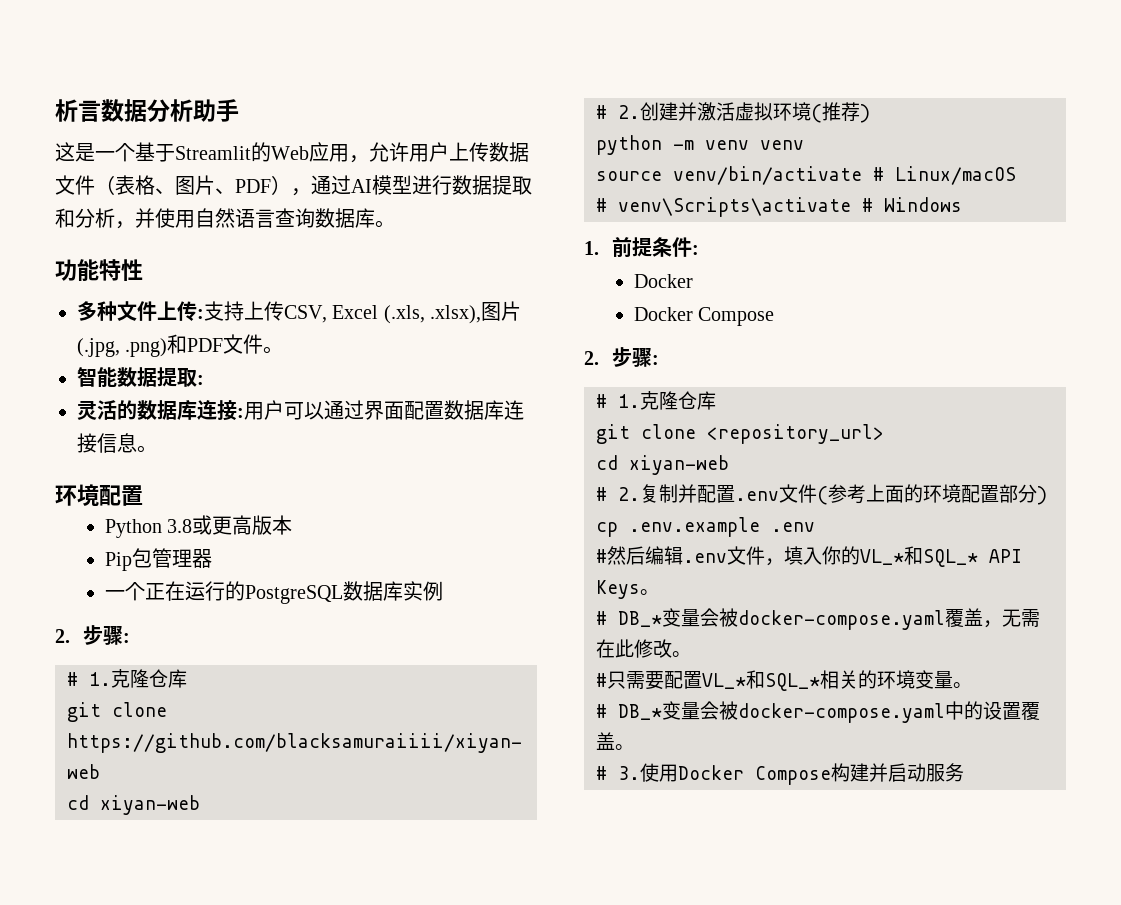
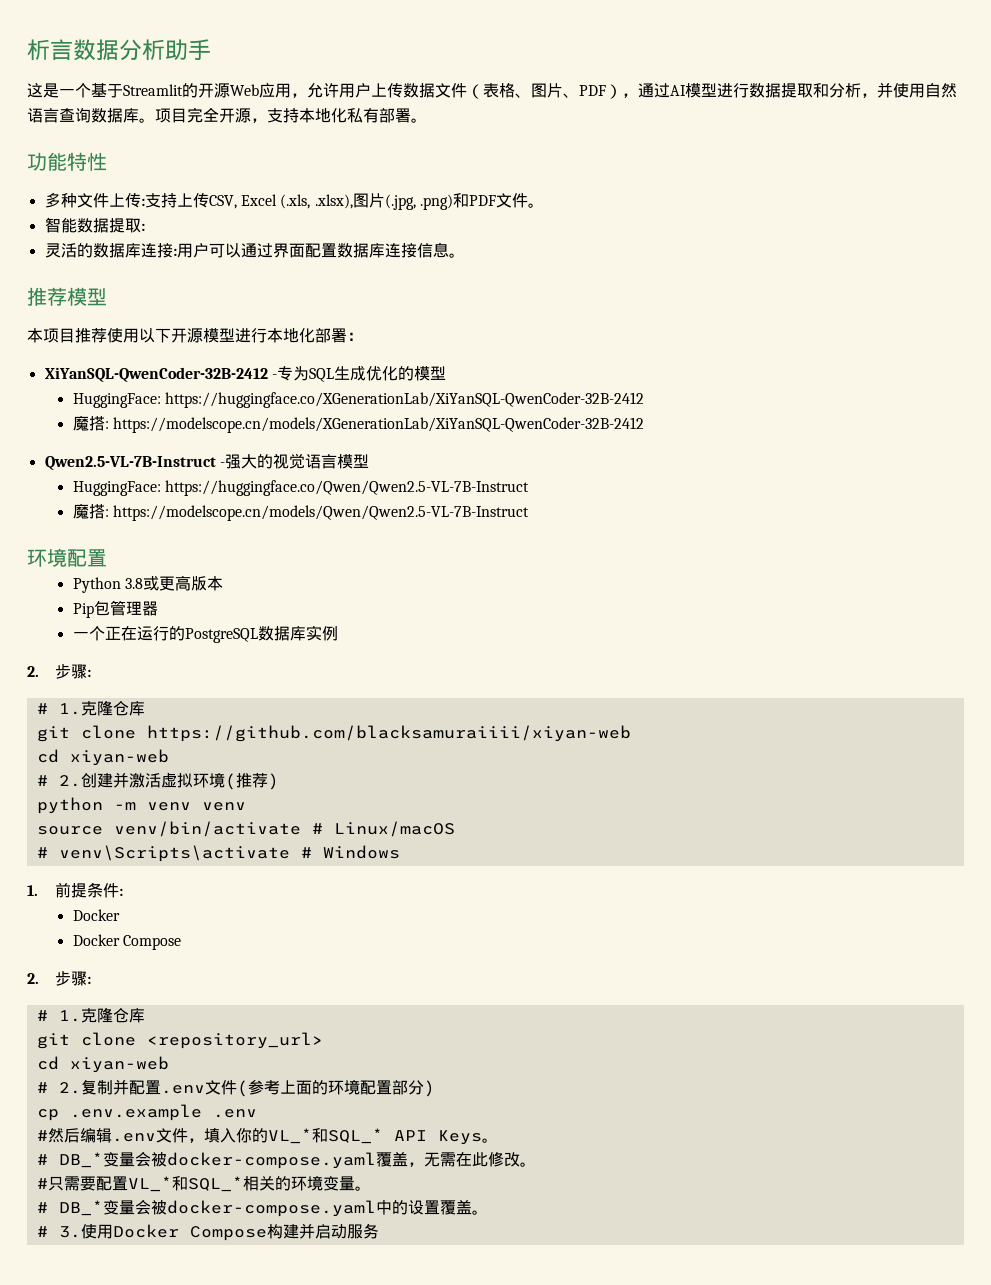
- 这是一个基于Streamlit的Web应用，允许用户上传数据文件（表格、图片、PDF），通过AI模型进行数据提取和分析，并使用自然语言查询数据库。
+ 这是一个基于Streamlit的开源Web应用，允许用户上传数据文件（表格、图片、PDF），通过AI模型进行数据提取和分析，并使用自然语言查询数据库。项目完全开源，支持本地化私有部署。
+ 推荐模型
+ 本项目推荐使用以下开源模型进行本地化部署：
+ XiYanSQL-QwenCoder-32B-2412 -专为SQL生成优化的模型
+ HuggingFace: https://huggingface.co/XGenerationLab/XiYanSQL-QwenCoder-32B-2412
+ 魔搭: https://modelscope.cn/models/XGenerationLab/XiYanSQL-QwenCoder-32B-2412
+ Qwen2.5-VL-7B-Instruct -强大的视觉语言模型
+ HuggingFace: https://huggingface.co/Qwen/Qwen2.5-VL-7B-Instruct
+ 魔搭: https://modelscope.cn/models/Qwen/Qwen2.5-VL-7B-Instruct

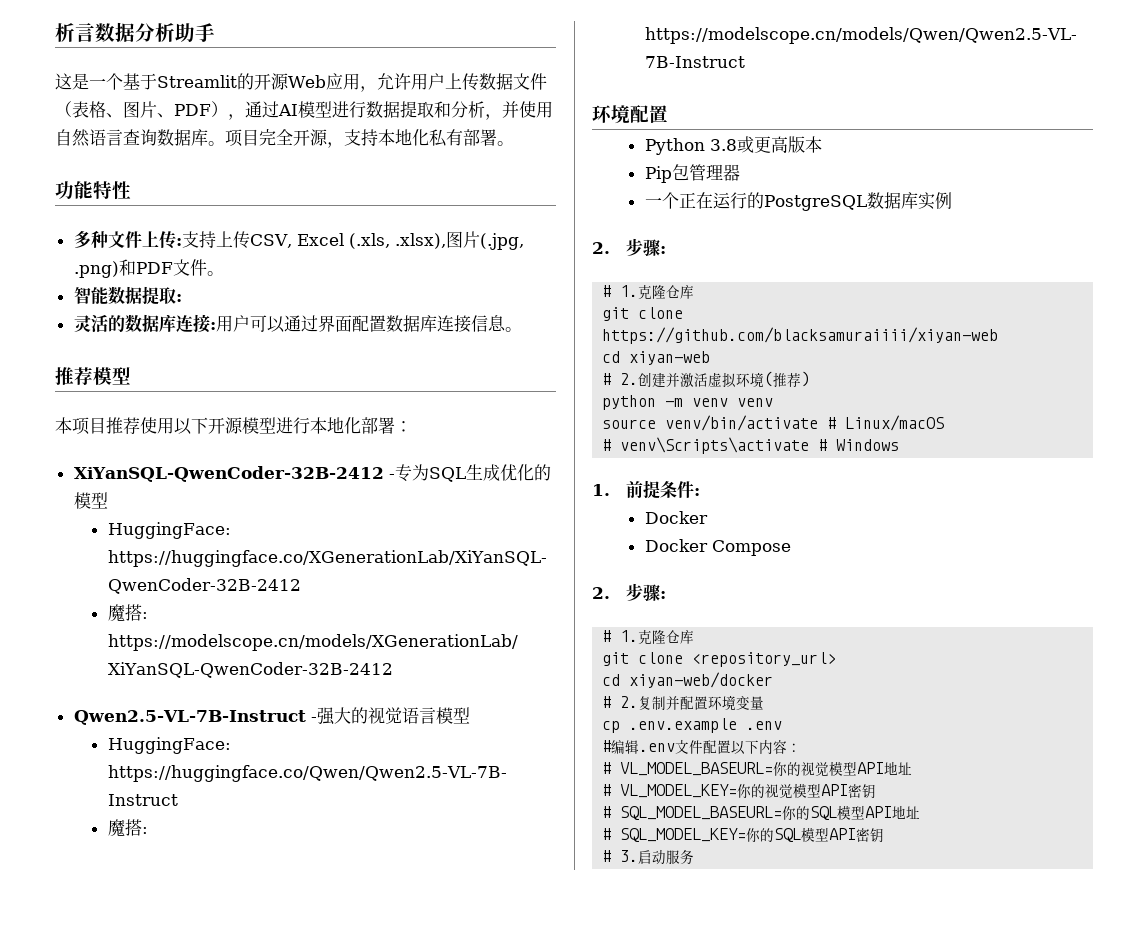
  git clone <repository_url>
- cd xiyan-web
+ cd xiyan-web/docker
- # 2.复制并配置.env文件(参考上面的环境配置部分)
+ # 2.复制并配置环境变量
- #然后编辑.env文件，填入你的VL_*和SQL_* API Keys。
- # DB_*变量会被docker-compose.yaml覆盖，无需在此修改。
- #只需要配置VL_*和SQL_*相关的环境变量。
- # DB_*变量会被docker-compose.yaml中的设置覆盖。
- # 3.使用Docker Compose构建并启动服务
+ #编辑.env文件配置以下内容：
+ # VL_MODEL_BASEURL=你的视觉模型API地址
+ # VL_MODEL_KEY=你的视觉模型API密钥
+ # SQL_MODEL_BASEURL=你的SQL模型API地址
+ # SQL_MODEL_KEY=你的SQL模型API密钥
+ # 3.启动服务

